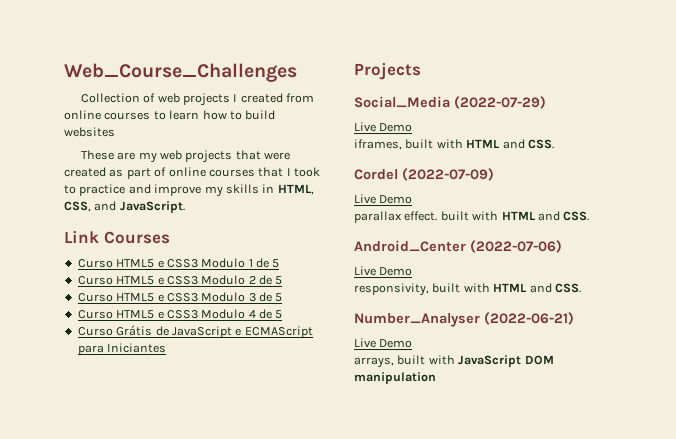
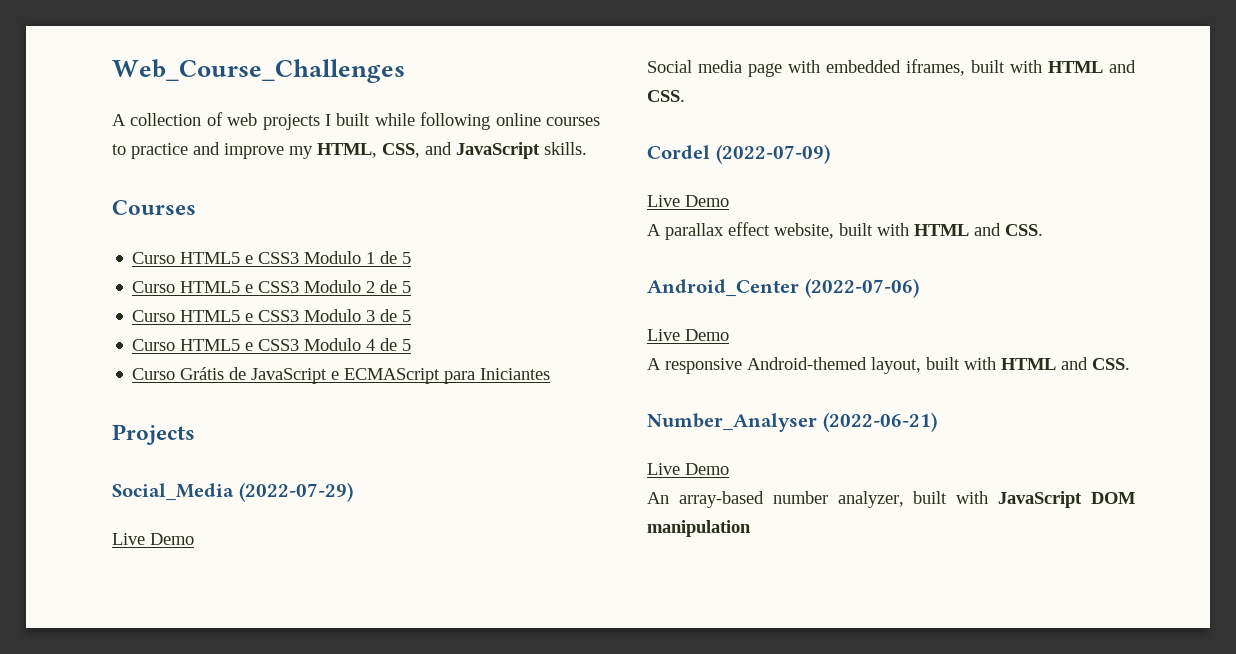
- Collection of web projects I created from online courses to learn how to build websites
- These are my web projects that were created as part of online courses that I took to practice and improve my skills in HTML, CSS, and JavaScript.
- Link Courses
+ A collection of web projects I built while following online courses to practice and improve my HTML, CSS, and JavaScript skills.
+ Courses
- iframes, built with HTML and CSS.
+ Social media page with embedded iframes, built with HTML and CSS.
- parallax effect. built with HTML and CSS.
+ A parallax effect website, built with HTML and CSS.
- responsivity, built with HTML and CSS.
+ A responsive Android-themed layout, built with HTML and CSS.
- arrays, built with JavaScript DOM manipulation
+ An array-based number analyzer, built with JavaScript DOM manipulation

